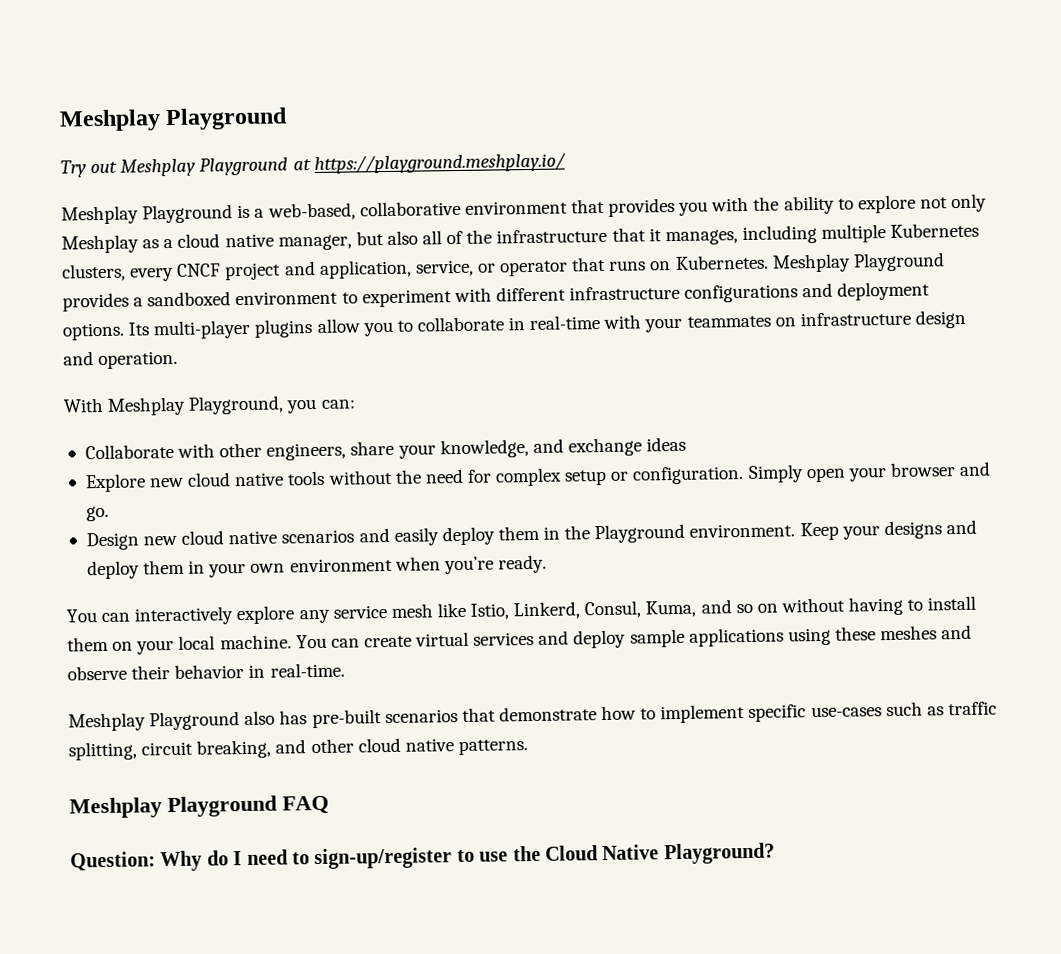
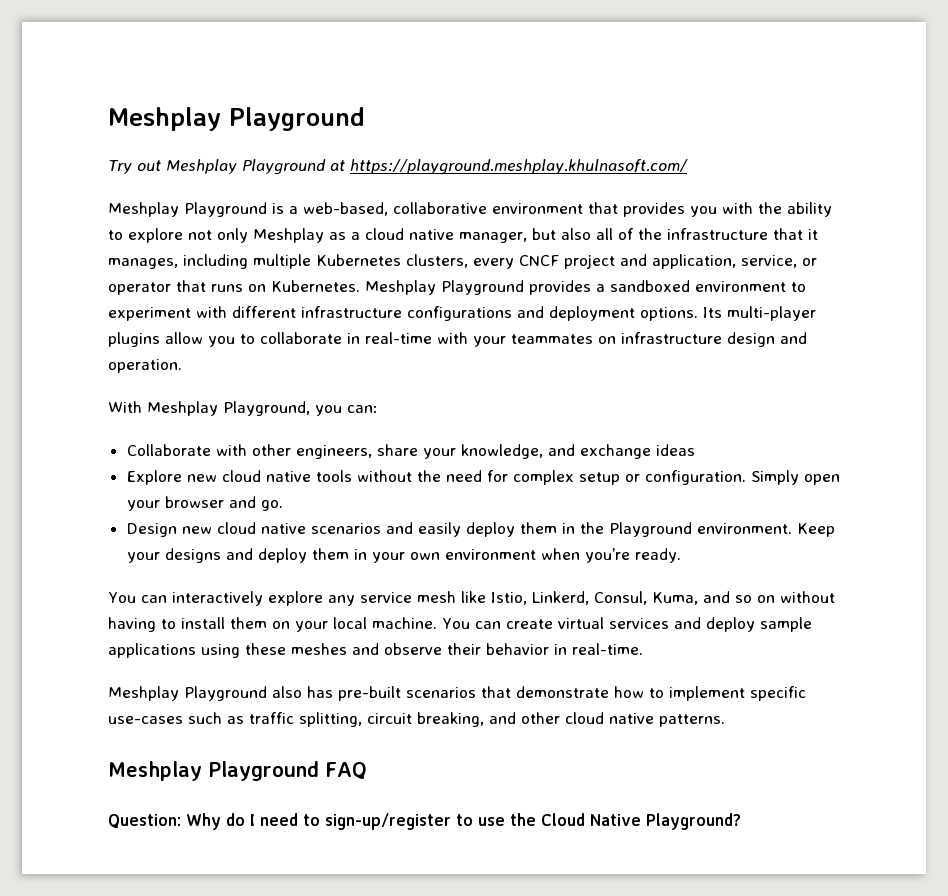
- Try out Meshplay Playground at https://playground.meshplay.io/
+ Try out Meshplay Playground at https://playground.meshplay.khulnasoft.com/

